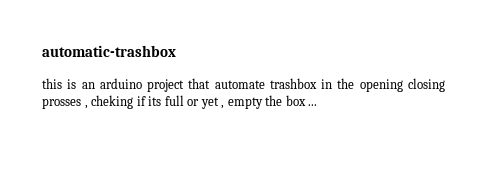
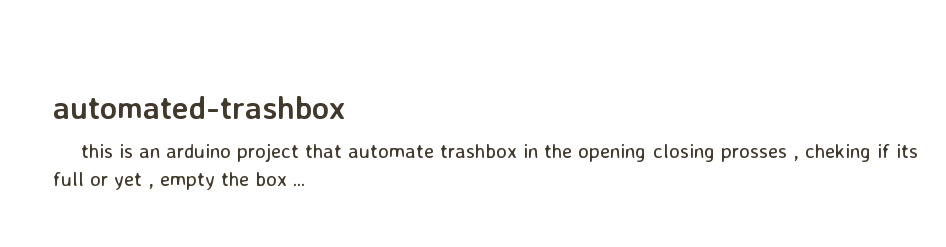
- automatic-trashbox
+ automated-trashbox

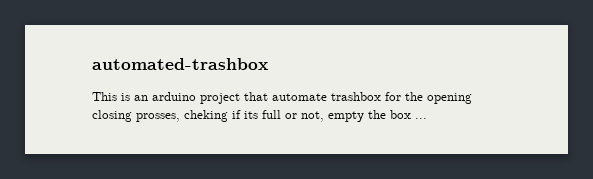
- this is an arduino project that automate trashbox in the opening closing prosses , cheking if its full or yet , empty the box ...
+ This is an arduino project that automate trashbox for the opening closing prosses, cheking if its full or not, empty the box ...

